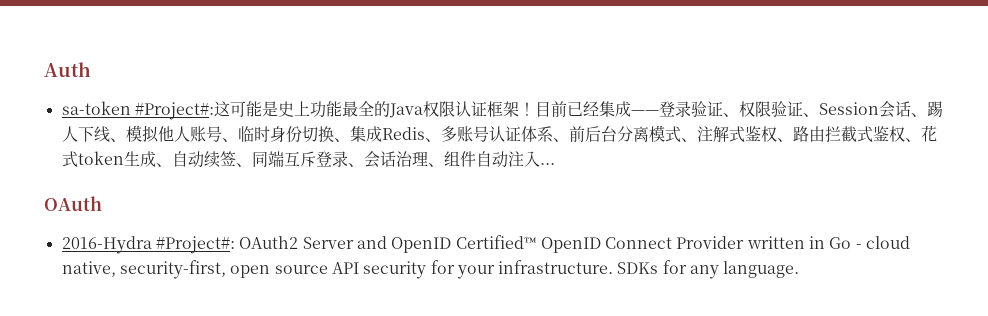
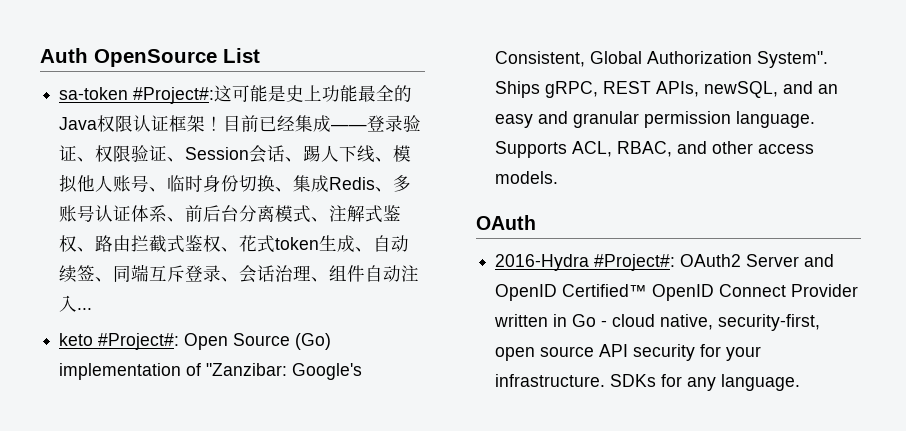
- Auth
+ Auth OpenSource List
+ keto #Project#: Open Source (Go) implementation of "Zanzibar: Google's Consistent, Global Authorization System". Ships gRPC, REST APIs, newSQL, and an easy and granular permission language. Supports ACL, RBAC, and other access models.

